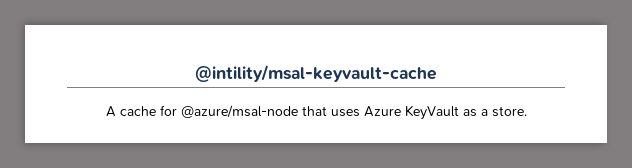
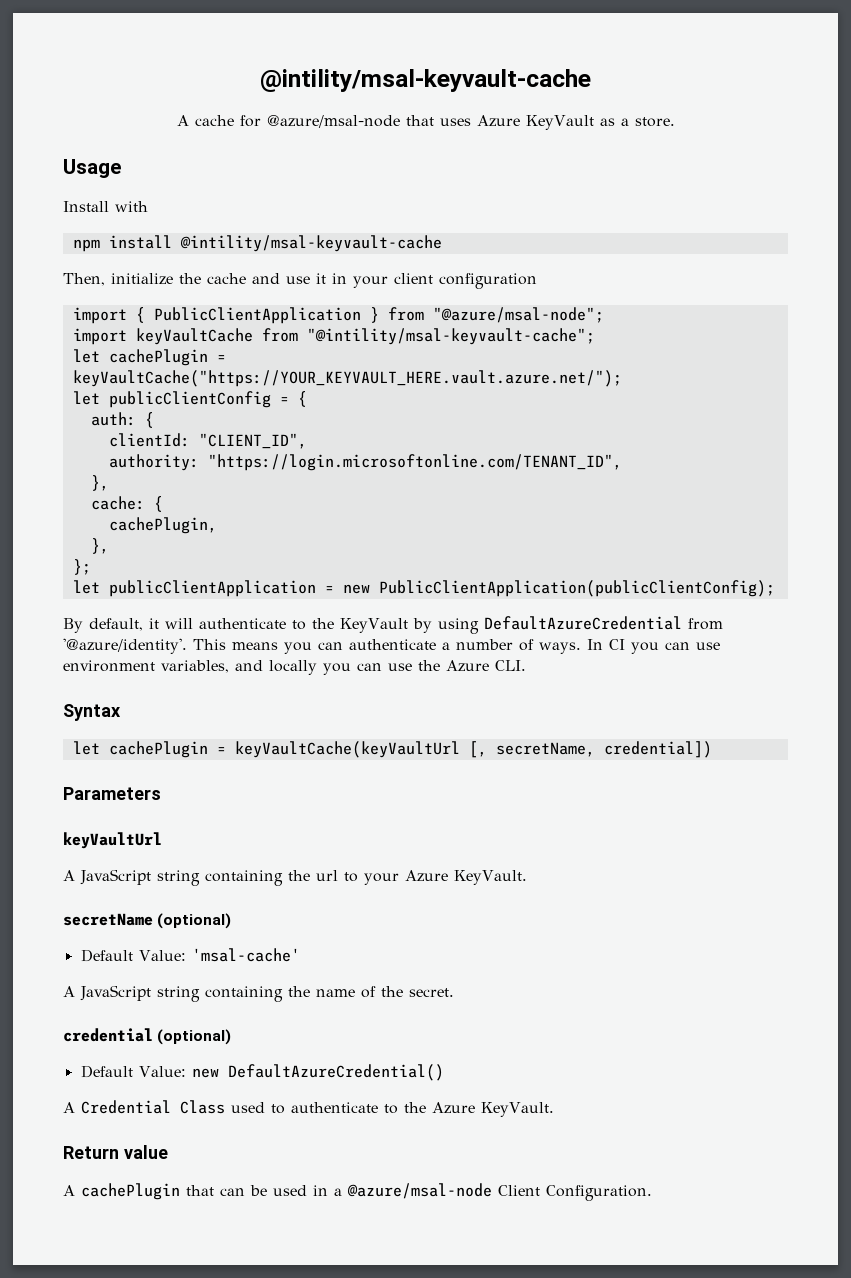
+ Usage
+ Install with
+ npm install @intility/msal-keyvault-cache
+ Then, initialize the cache and use it in your client configuration
+ import { PublicClientApplication } from "@azure/msal-node";
+ import keyVaultCache from "@intility/msal-keyvault-cache";
+ let cachePlugin = keyVaultCache("https://YOUR_KEYVAULT_HERE.vault.azure.net/");
+ let publicClientConfig = {
+ auth: {
+ clientId: "CLIENT_ID",
+ authority: "https://login.microsoftonline.com/TENANT_ID",
+ },
+ cache: {
+ cachePlugin,
+ },
+ };
+ let publicClientApplication = new PublicClientApplication(publicClientConfig);
+ By default, it will authenticate to the KeyVault by using DefaultAzureCredential from '@azure/identity'. This means you can authenticate a number of ways. In CI you can use environment variables, and locally you can use the Azure CLI.
+ Syntax
+ let cachePlugin = keyVaultCache(keyVaultUrl [, secretName, credential])
+ Parameters
+ keyVaultUrl
+ A JavaScript string containing the url to your Azure KeyVault.
+ secretName (optional)
+ Default Value: 'msal-cache'
+ A JavaScript string containing the name of the secret.
+ credential (optional)
+ Default Value: new DefaultAzureCredential()
+ A Credential Class used to authenticate to the Azure KeyVault.
+ Return value
+ A cachePlugin that can be used in a @azure/msal-node Client Configuration.

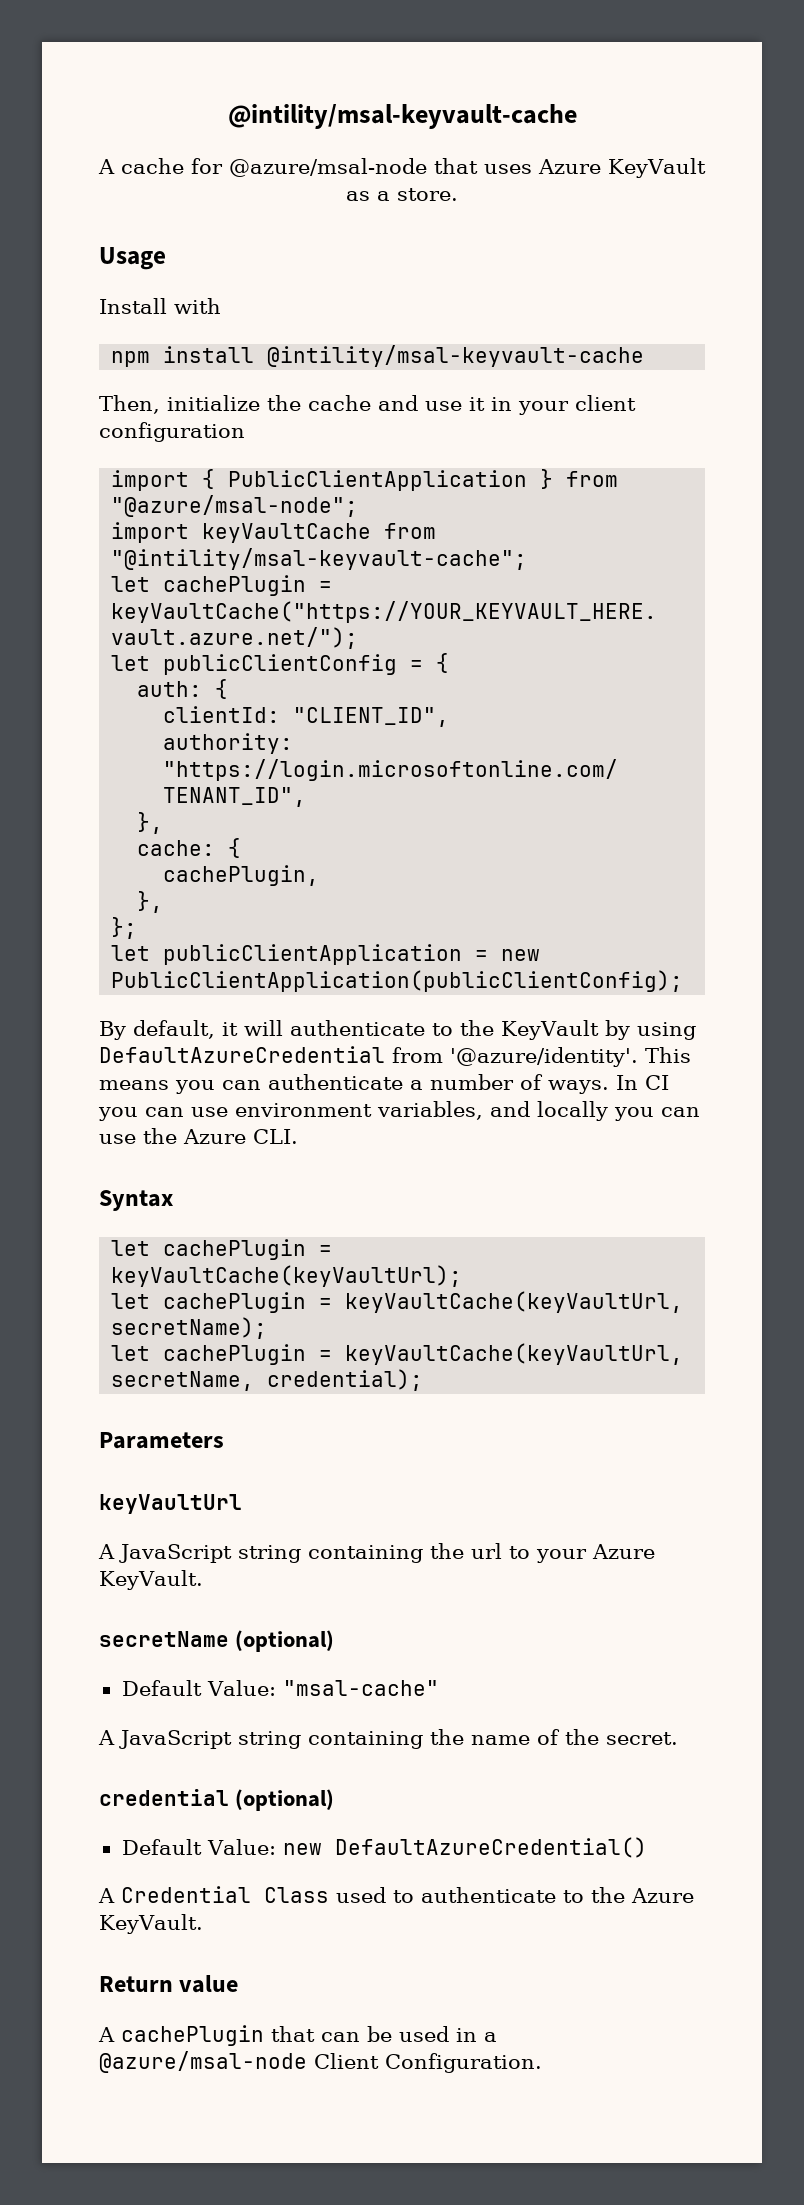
- let cachePlugin = keyVaultCache(keyVaultUrl [, secretName, credential])
+ let cachePlugin = keyVaultCache(keyVaultUrl);
+ let cachePlugin = keyVaultCache(keyVaultUrl, secretName);
+ let cachePlugin = keyVaultCache(keyVaultUrl, secretName, credential);
- Default Value: 'msal-cache'
+ Default Value: "msal-cache"

